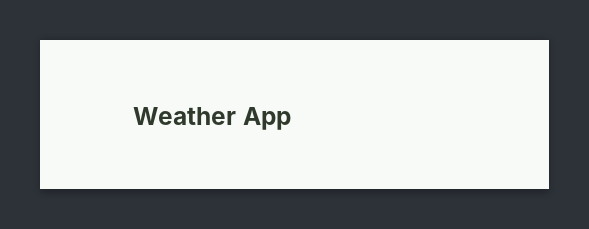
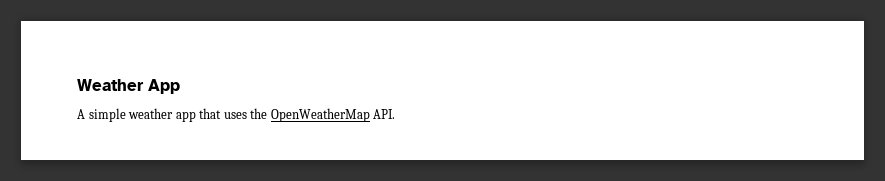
+ A simple weather app that uses the OpenWeatherMap API.

